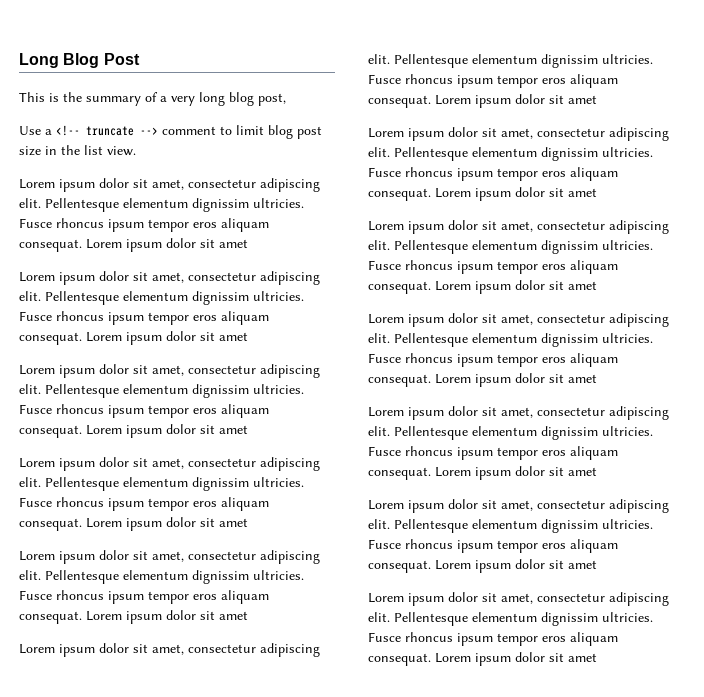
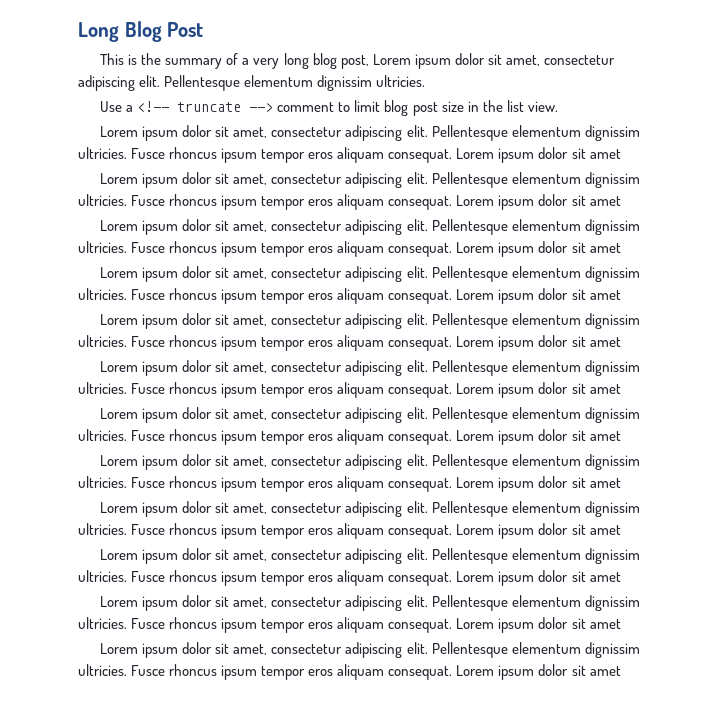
- This is the summary of a very long blog post,
+ This is the summary of a very long blog post, Lorem ipsum dolor sit amet, consectetur adipiscing elit. Pellentesque elementum dignissim ultricies.

